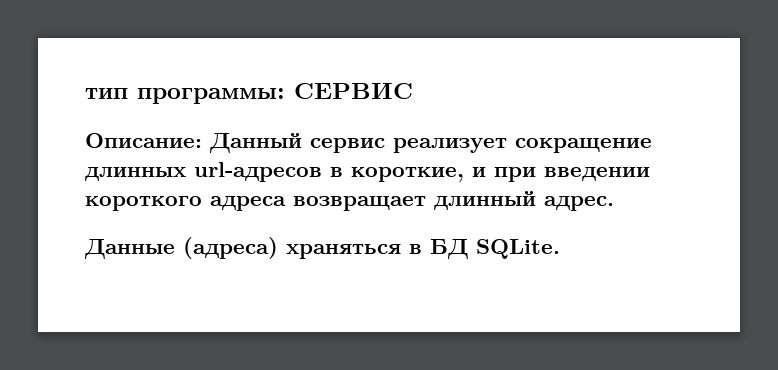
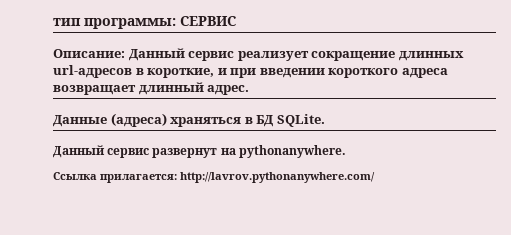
+ Данный сервис развернут на pythonanywhere.
+ Ссылка прилагается: http://lavrov.pythonanywhere.com/

